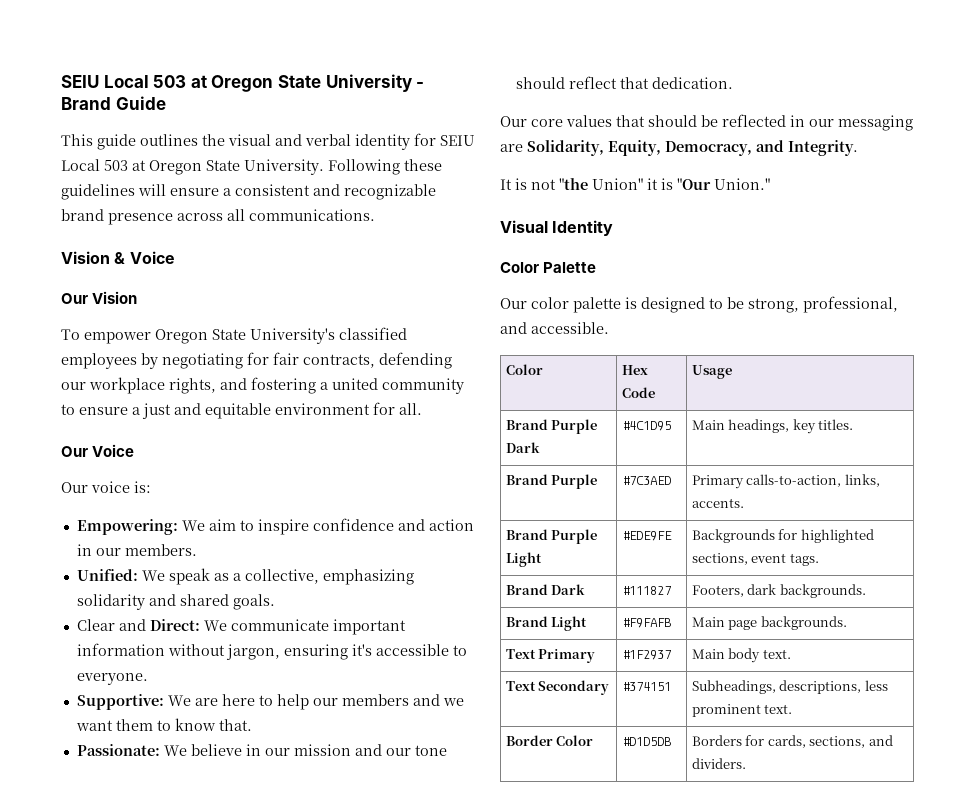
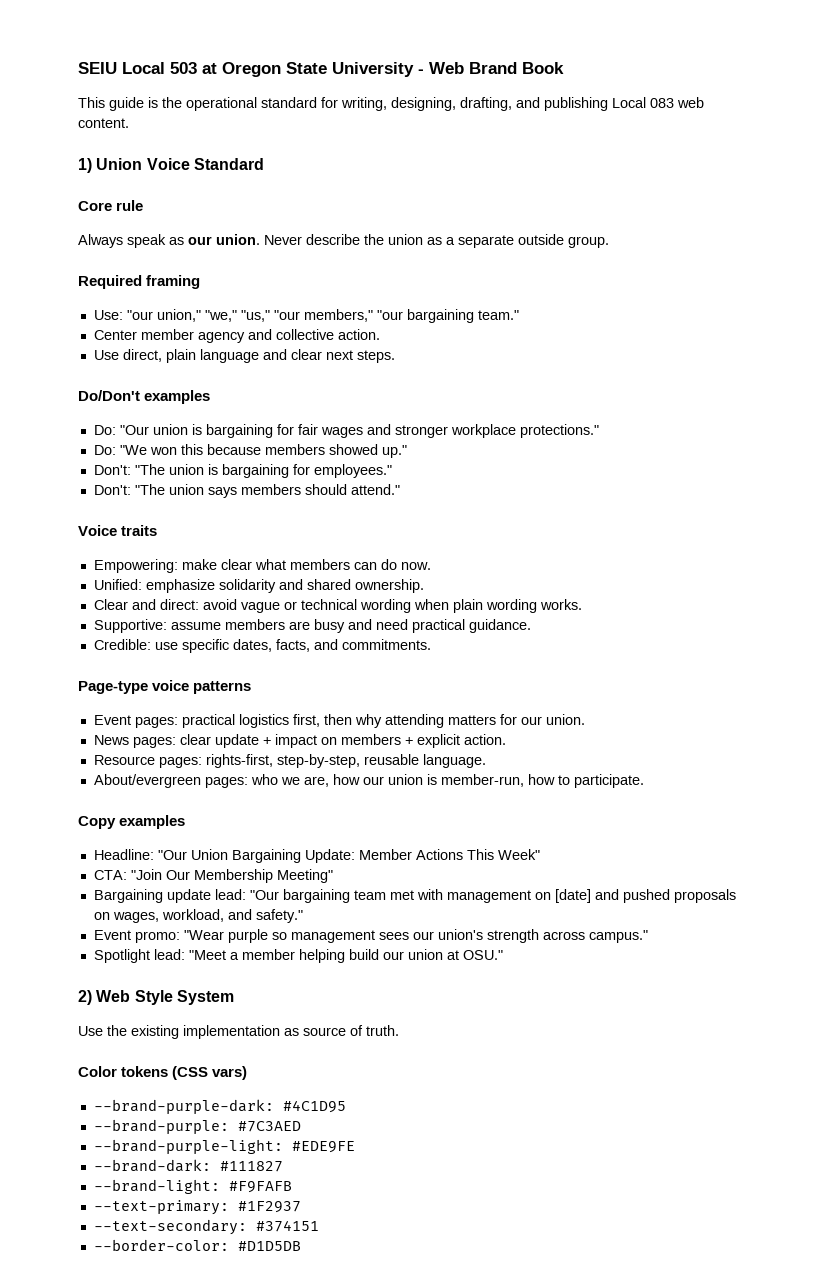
- SEIU Local 503 at Oregon State University - Brand Guide
+ SEIU Local 503 at Oregon State University - Web Brand Book
- This guide outlines the visual and verbal identity for SEIU Local 503 at Oregon State University. Following these guidelines will ensure a consistent and recognizable brand presence across all communications.
- Vision & Voice
- Our Vision
- To empower Oregon State University's classified employees by negotiating for fair contracts, defending our workplace rights, and fostering a united community to ensure a just and equitable environment for all.
- Our Voice
- Our voice is:
- Empowering: We aim to inspire confidence and action in our members.
- Unified: We speak as a collective, emphasizing solidarity and shared goals.
+ This guide is the operational standard for writing, designing, drafting, and publishing Local 083 web content.
+ 1) Union Voice Standard
+ Core rule
+ Always speak as our union. Never describe the union as a separate outside group.
+ Required framing
+ Use: "our union," "we," "us," "our members," "our bargaining team."
+ Center member agency and collective action.
+ Use direct, plain language and clear next steps.
+ Do/Don't examples
+ Do: "Our union is bargaining for fair wages and stronger workplace protections."
+ Do: "We won this because members showed up."
+ Don't: "The union is bargaining for employees."
+ Don't: "The union says members should attend."
+ Voice traits
+ Empowering: make clear what members can do now.
+ Unified: emphasize solidarity and shared ownership.
- Clear and Direct: We communicate important information without jargon, ensuring it's accessible to everyone.
- Supportive: We are here to help our members and we want them to know that.
- Passionate: We believe in our mission and our tone should reflect that dedication.
- Our core values that should be reflected in our messaging are Solidarity, Equity, Democracy, and Integrity.
- It is not "the Union" it is "Our Union."
- Visual Identity
- Color Palette
- Our color palette is designed to be strong, professional, and accessible.
- Color | Hex Code | Usage
- Brand Purple Dark | #4C1D95 | Main headings, key titles.
- Brand Purple | #7C3AED | Primary calls-to-action, links, accents.
- Brand Purple Light | #EDE9FE | Backgrounds for highlighted sections, event tags.
- Brand Dark | #111827 | Footers, dark backgrounds.
- Brand Light | #F9FAFB | Main page backgrounds.
- Text Primary | #1F2937 | Main body text.
- Text Secondary | #374151 | Subheadings, descriptions, less prominent text.
- Border Color | #D1D5DB | Borders for cards, sections, and dividers.
+ Clear and direct: avoid vague or technical wording when plain wording works.
+ Supportive: assume members are busy and need practical guidance.
+ Credible: use specific dates, facts, and commitments.
+ Page-type voice patterns
+ Event pages: practical logistics first, then why attending matters for our union.
+ News pages: clear update + impact on members + explicit action.
+ Resource pages: rights-first, step-by-step, reusable language.
+ About/evergreen pages: who we are, how our union is member-run, how to participate.
+ Copy examples
+ Headline: "Our Union Bargaining Update: Member Actions This Week"
+ CTA: "Join Our Membership Meeting"
+ Bargaining update lead: "Our bargaining team met with management on [date] and pushed proposals on wages, workload, and safety."
+ Event promo: "Wear purple so management sees our union's strength across campus."
+ Spotlight lead: "Meet a member helping build our union at OSU."
+ 2) Web Style System
+ Use the existing implementation as source of truth.
+ Color tokens (CSS vars)
+ --brand-purple-dark: #4C1D95
+ --brand-purple: #7C3AED
+ --brand-purple-light: #EDE9FE
+ --brand-dark: #111827
+ --brand-light: #F9FAFB
+ --text-primary: #1F2937
+ --text-secondary: #374151
+ --border-color: #D1D5DB

